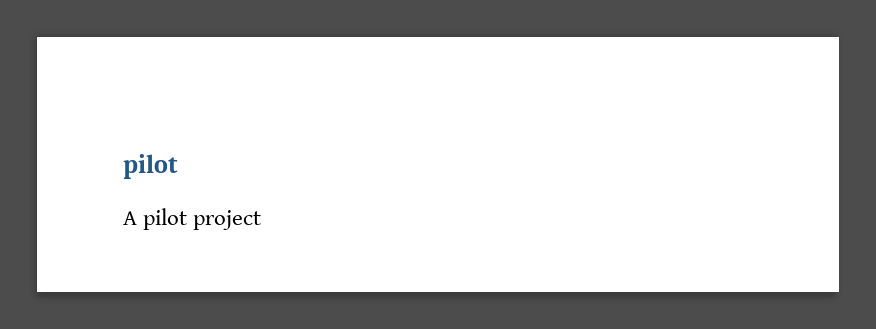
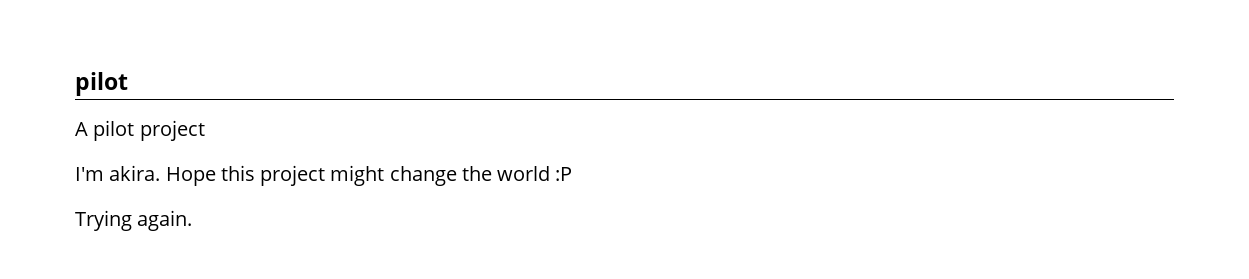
+ I'm akira. Hope this project might change the world :P
+ Trying again.

